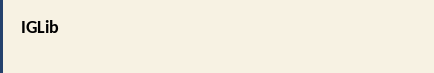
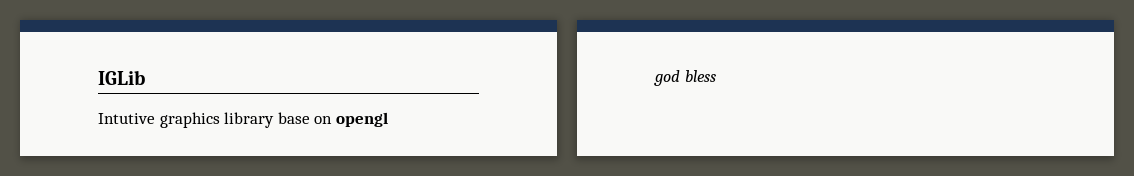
+ Intutive graphics library base on opengl
+ god bless

